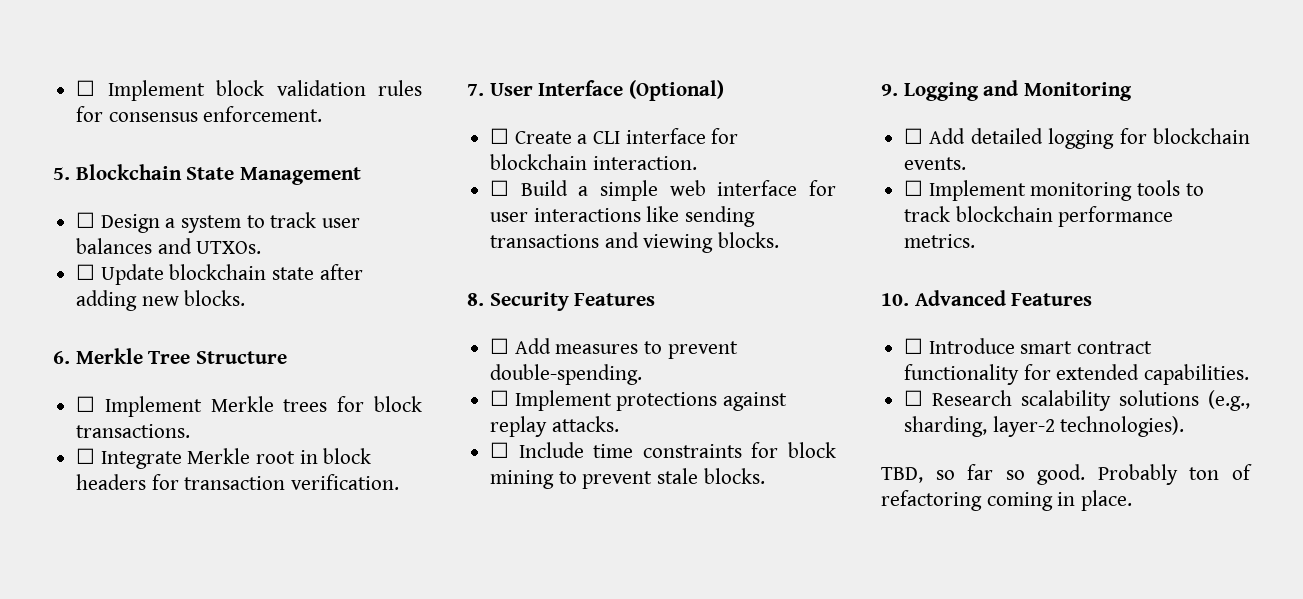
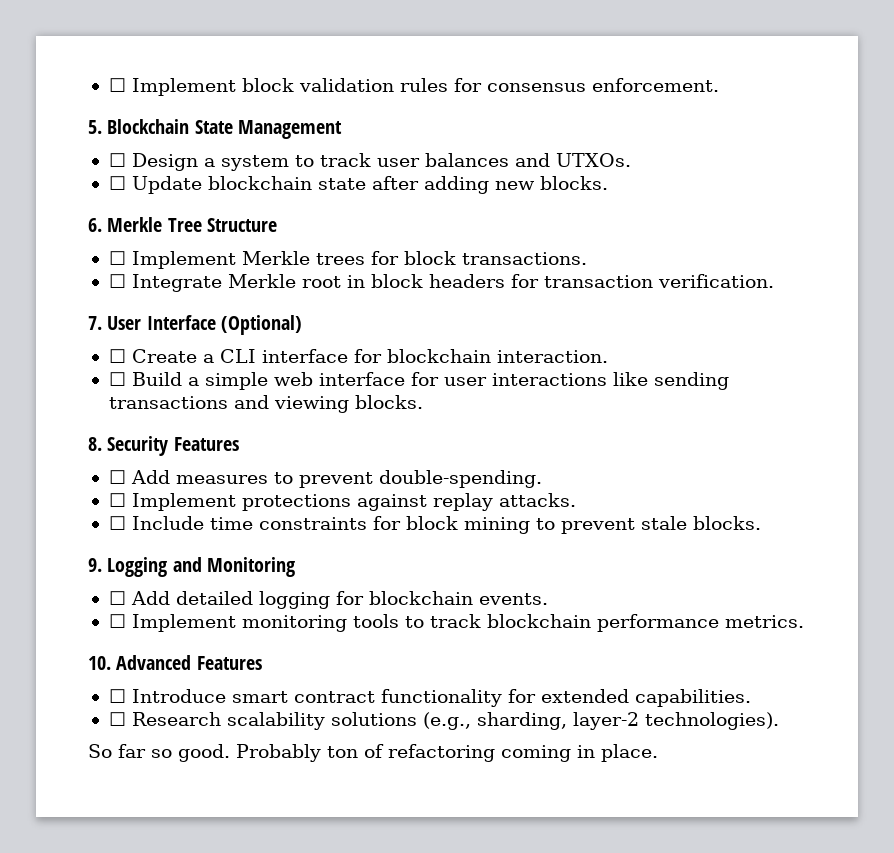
- TBD, so far so good.
+ So far so good.

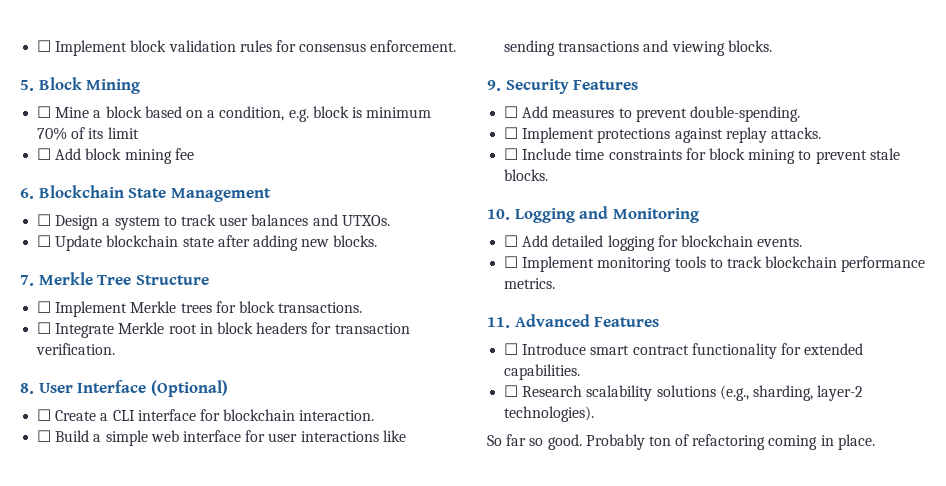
- 5. Blockchain State Management
+ 5. Block Mining
+ ☐ Mine a block based on a condition, e.g. block is minimum 70% of its limit
+ ☐ Add block mining fee
+ 6. Blockchain State Management
- 6. Merkle Tree Structure
+ 7. Merkle Tree Structure
- 7. User Interface (Optional)
+ 8. User Interface (Optional)
- 8. Security Features
+ 9. Security Features
- 9. Logging and Monitoring
+ 10. Logging and Monitoring
- 10. Advanced Features
+ 11. Advanced Features

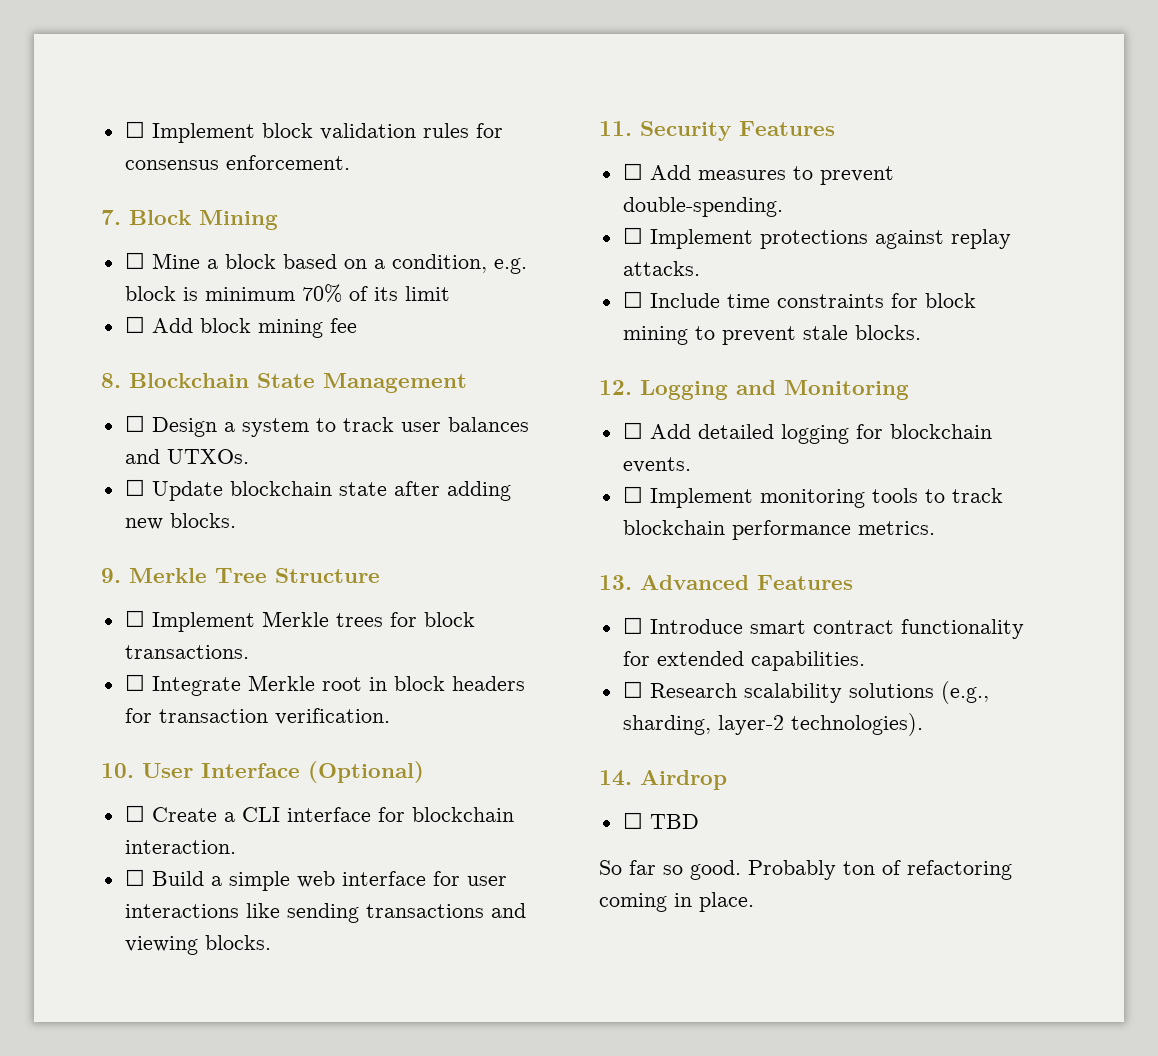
- 5. Block Mining
+ 7. Block Mining
- 6. Blockchain State Management
+ 8. Blockchain State Management
- 7. Merkle Tree Structure
+ 9. Merkle Tree Structure
- 8. User Interface (Optional)
+ 10. User Interface (Optional)
- 9. Security Features
+ 11. Security Features
- 10. Logging and Monitoring
+ 12. Logging and Monitoring
- 11. Advanced Features
+ 13. Advanced Features
+ 14. Airdrop
+ ☐ TBD

